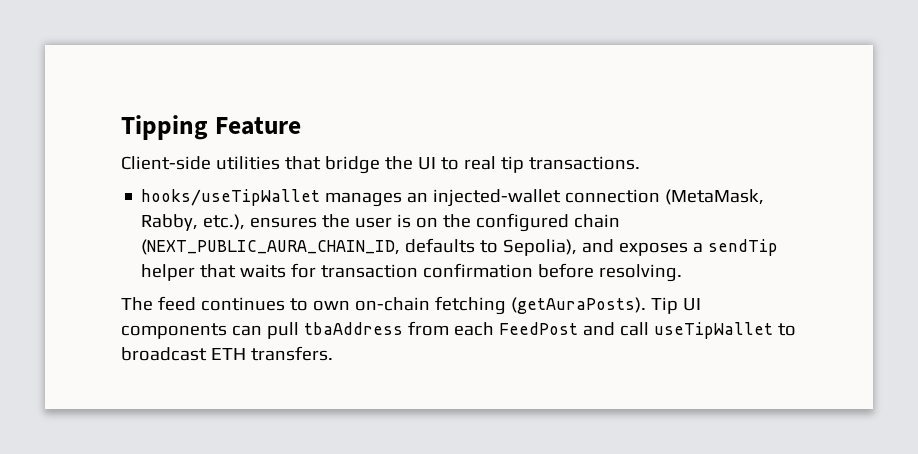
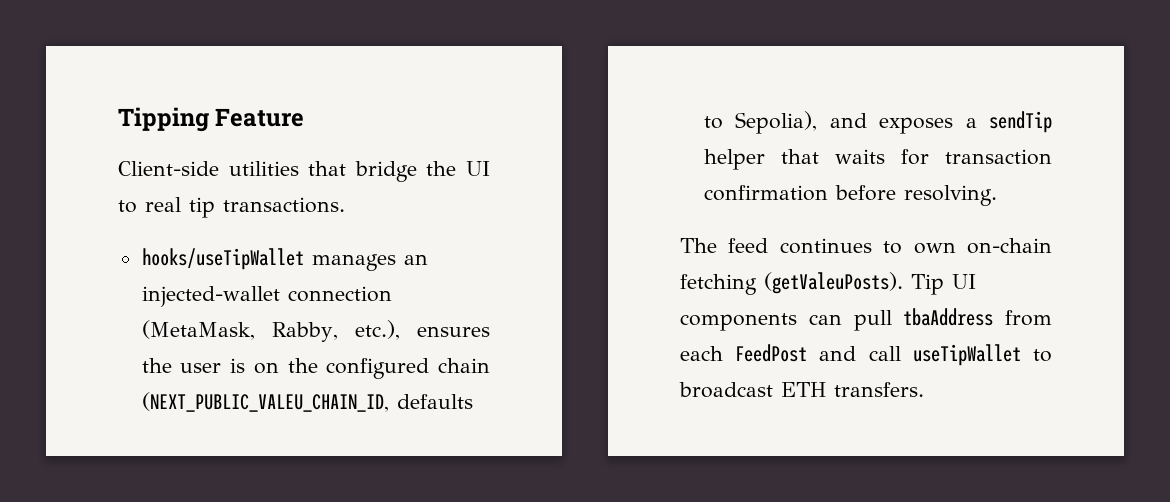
- hooks/useTipWallet manages an injected-wallet connection (MetaMask, Rabby, etc.), ensures the user is on the configured chain (NEXT_PUBLIC_AURA_CHAIN_ID, defaults to Sepolia), and exposes a sendTip helper that waits for transaction confirmation before resolving.
+ hooks/useTipWallet manages an injected-wallet connection (MetaMask, Rabby, etc.), ensures the user is on the configured chain (NEXT_PUBLIC_VALEU_CHAIN_ID, defaults to Sepolia), and exposes a sendTip helper that waits for transaction confirmation before resolving.
- The feed continues to own on-chain fetching (getAuraPosts).
+ The feed continues to own on-chain fetching (getValeuPosts).

